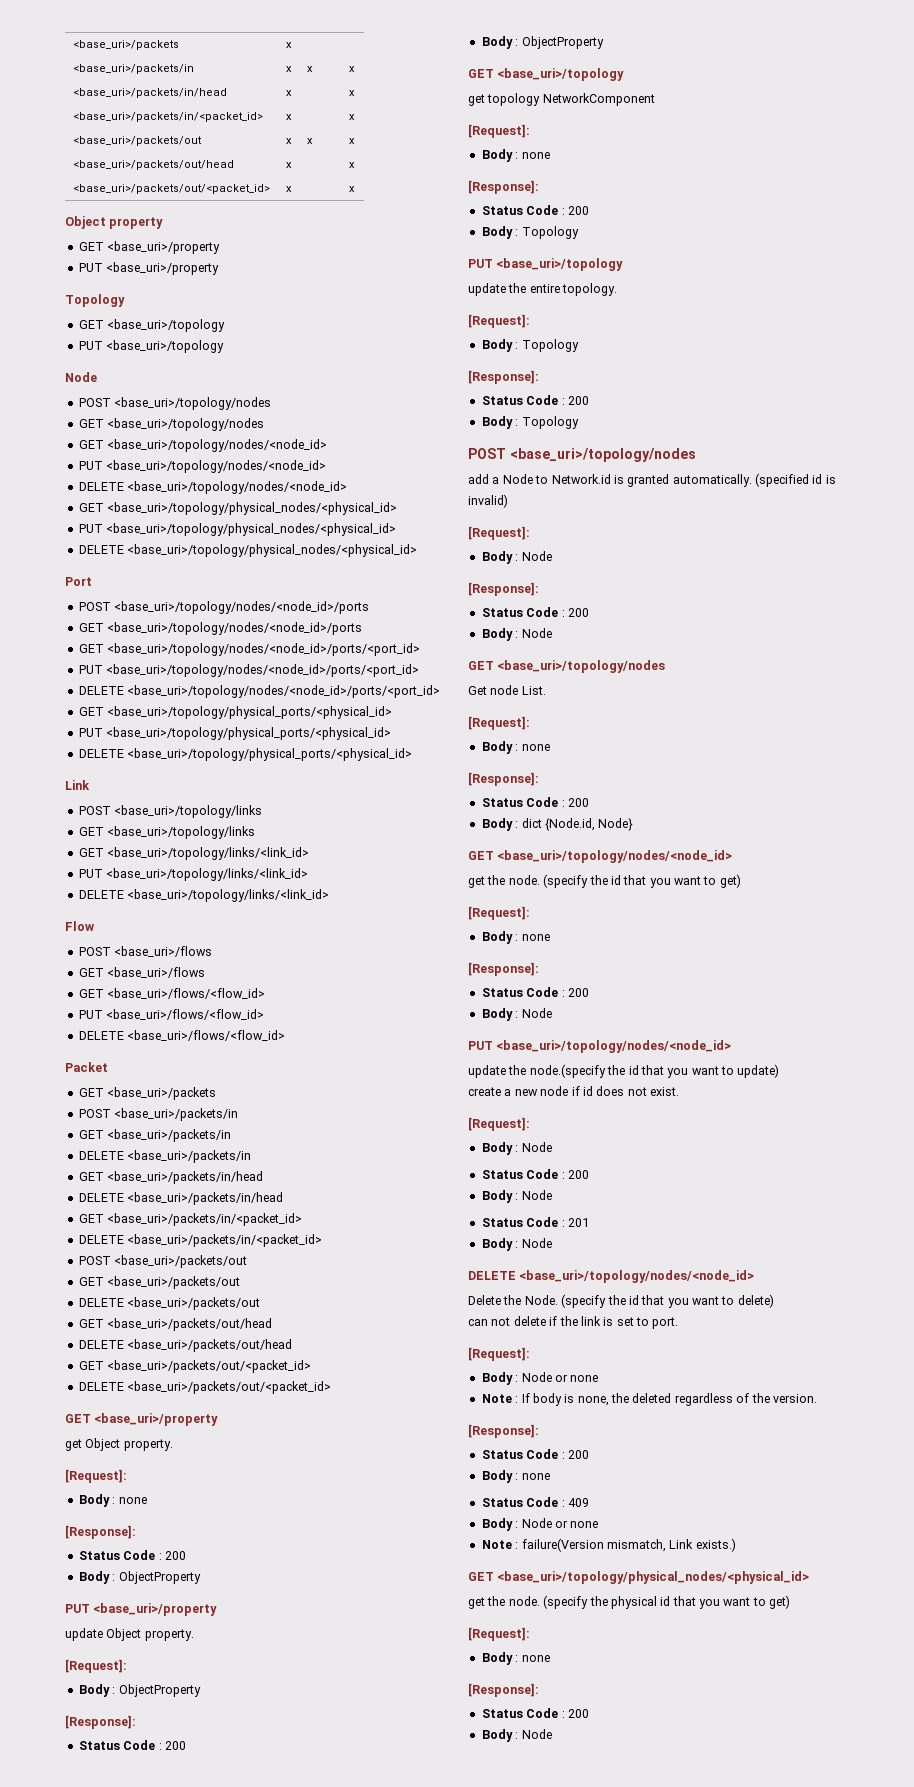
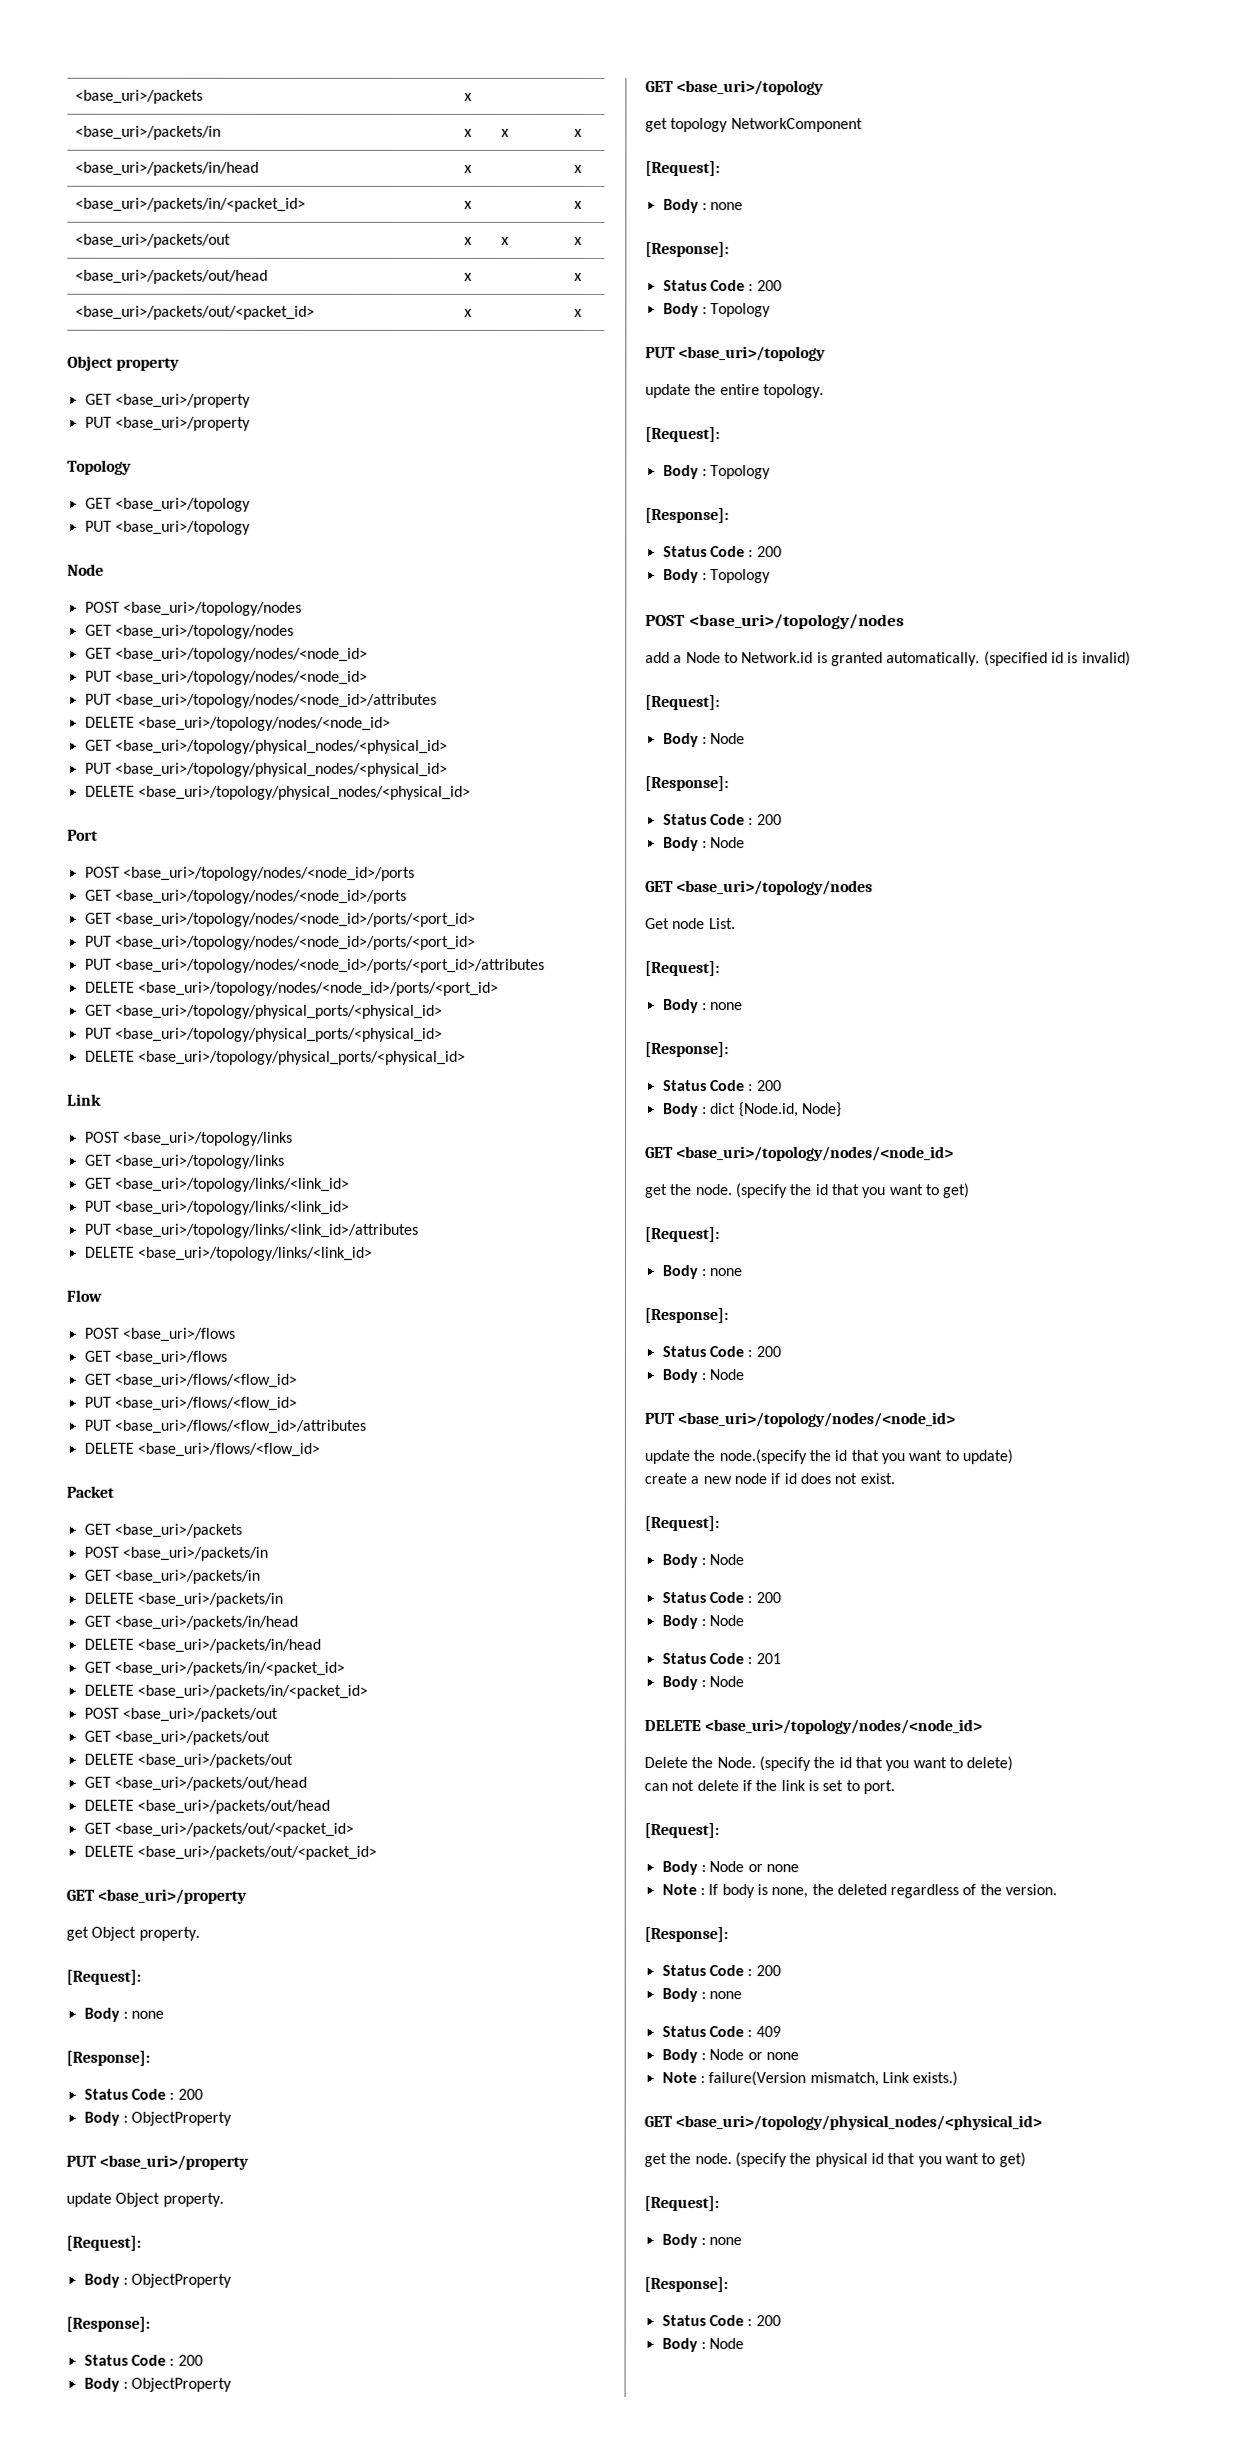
+ PUT <base_uri>/topology/nodes/<node_id>/attributes
+ PUT <base_uri>/topology/nodes/<node_id>/ports/<port_id>/attributes
+ PUT <base_uri>/topology/links/<link_id>/attributes
+ PUT <base_uri>/flows/<flow_id>/attributes

